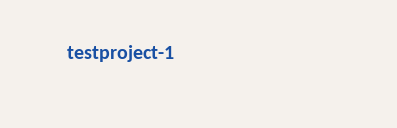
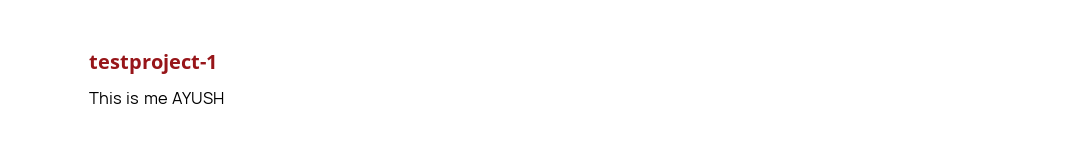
+ This is me AYUSH

